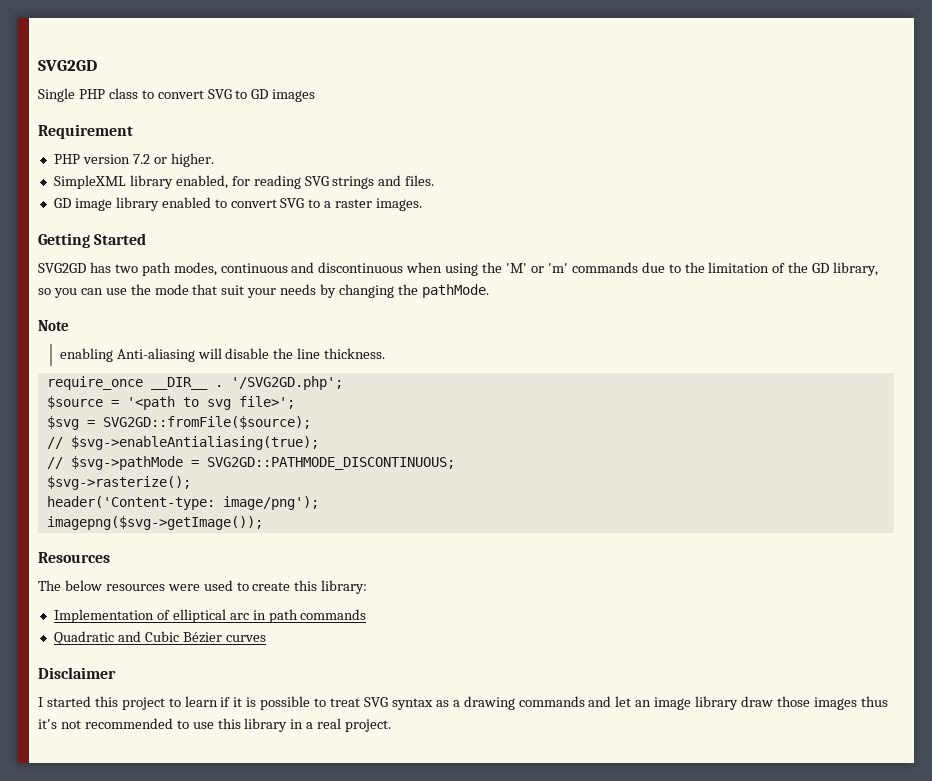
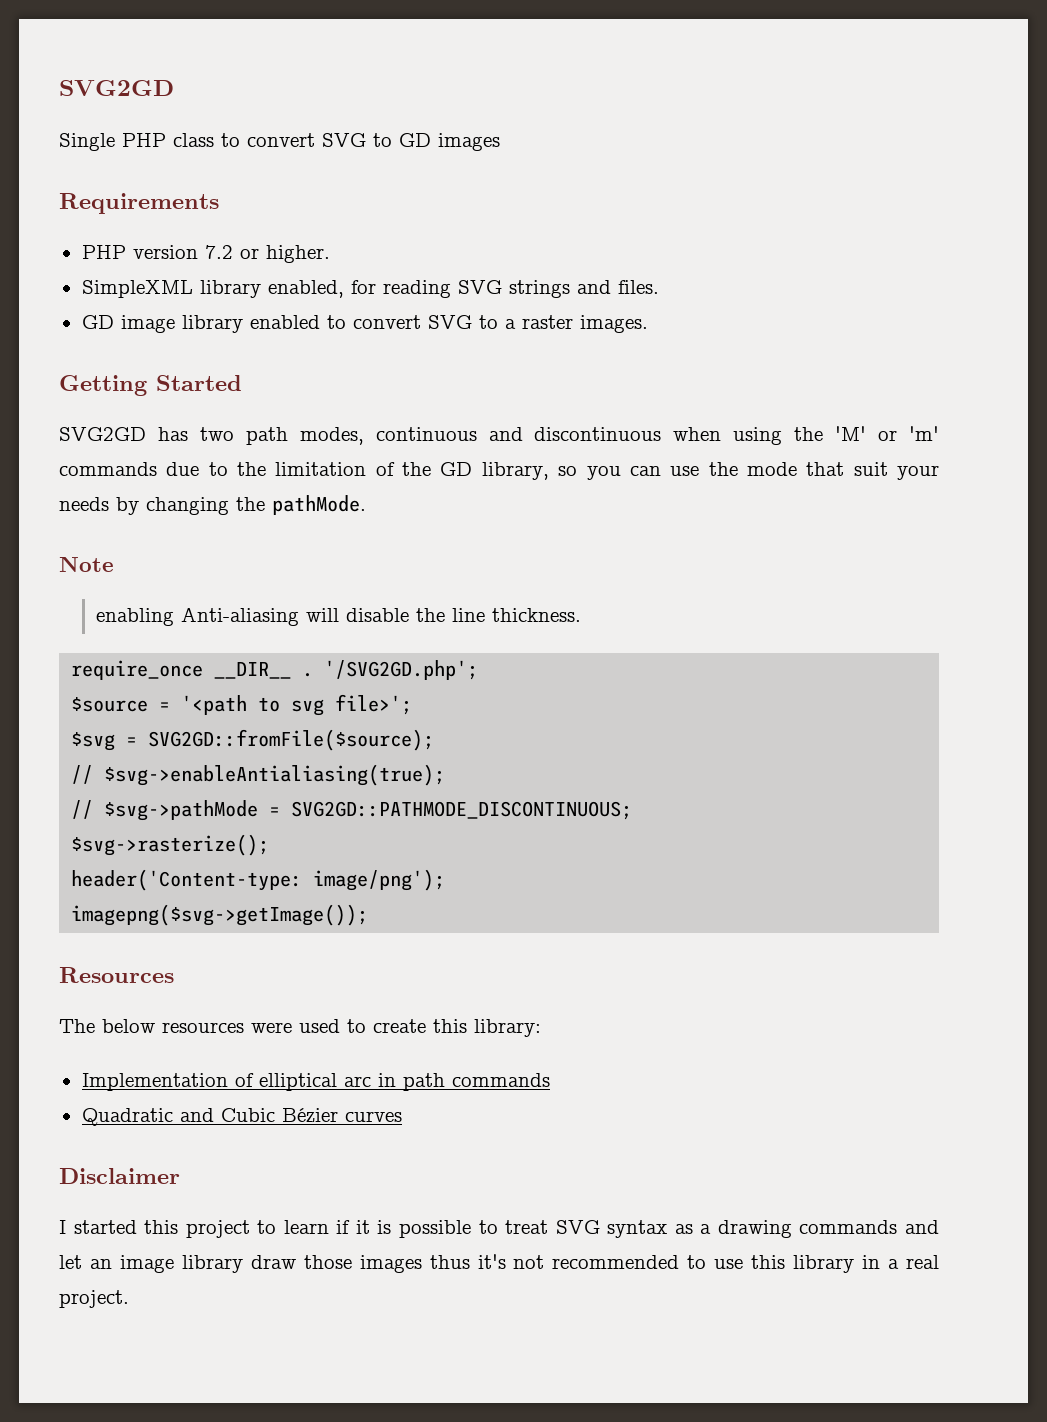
- Requirement
+ Requirements

